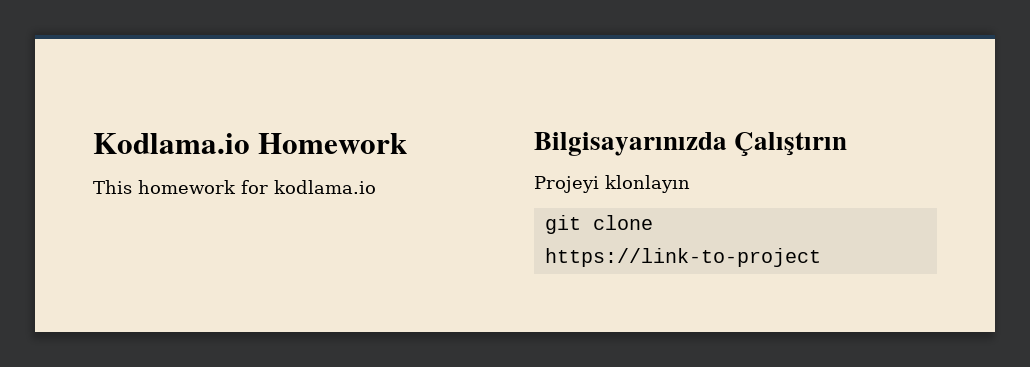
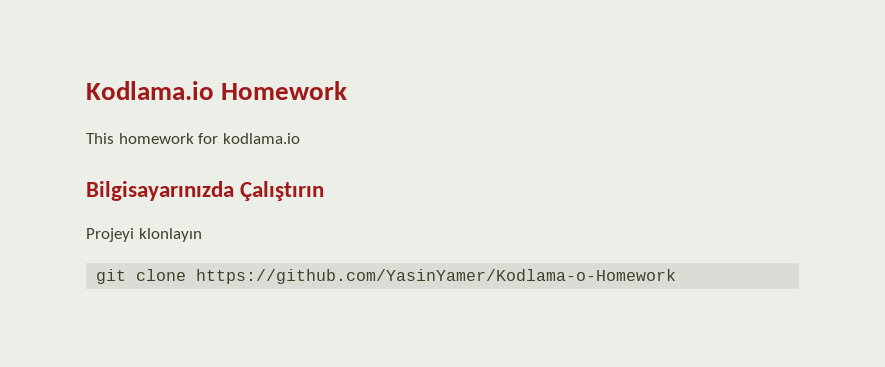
- git clone https://link-to-project
+ git clone https://github.com/YasinYamer/Kodlama-o-Homework

